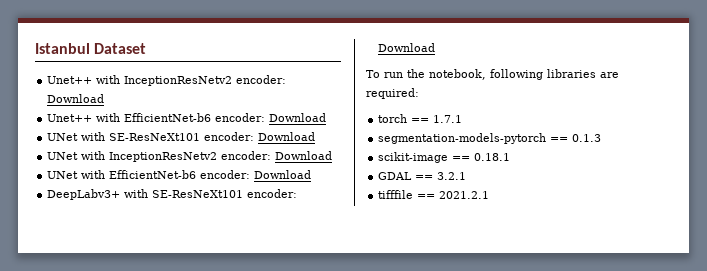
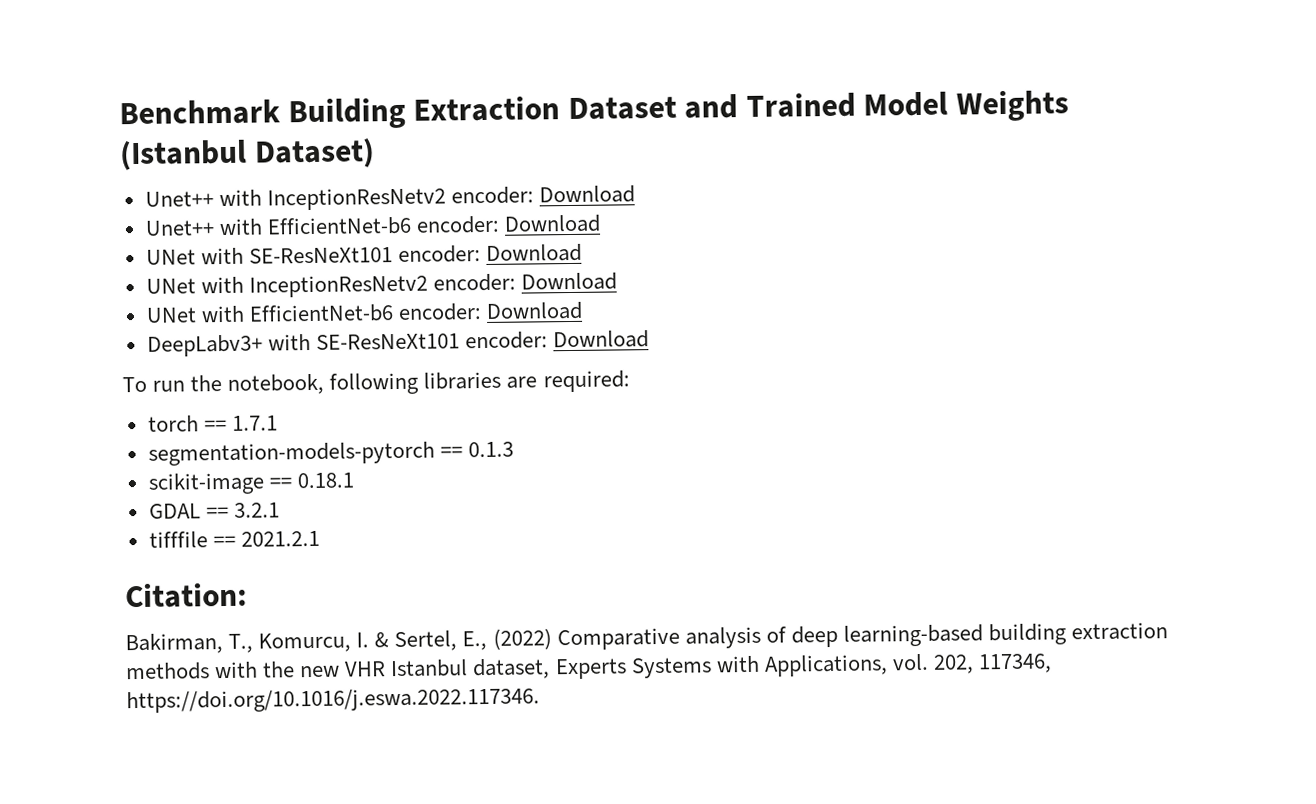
- Istanbul Dataset
+ Benchmark Building Extraction Dataset and Trained Model Weights (Istanbul Dataset)
+ Citation:
+ Bakirman, T., Komurcu, I. & Sertel, E., (2022) Comparative analysis of deep learning-based building extraction methods with the new VHR Istanbul dataset, Experts Systems with Applications, vol. 202, 117346, https://doi.org/10.1016/j.eswa.2022.117346.

